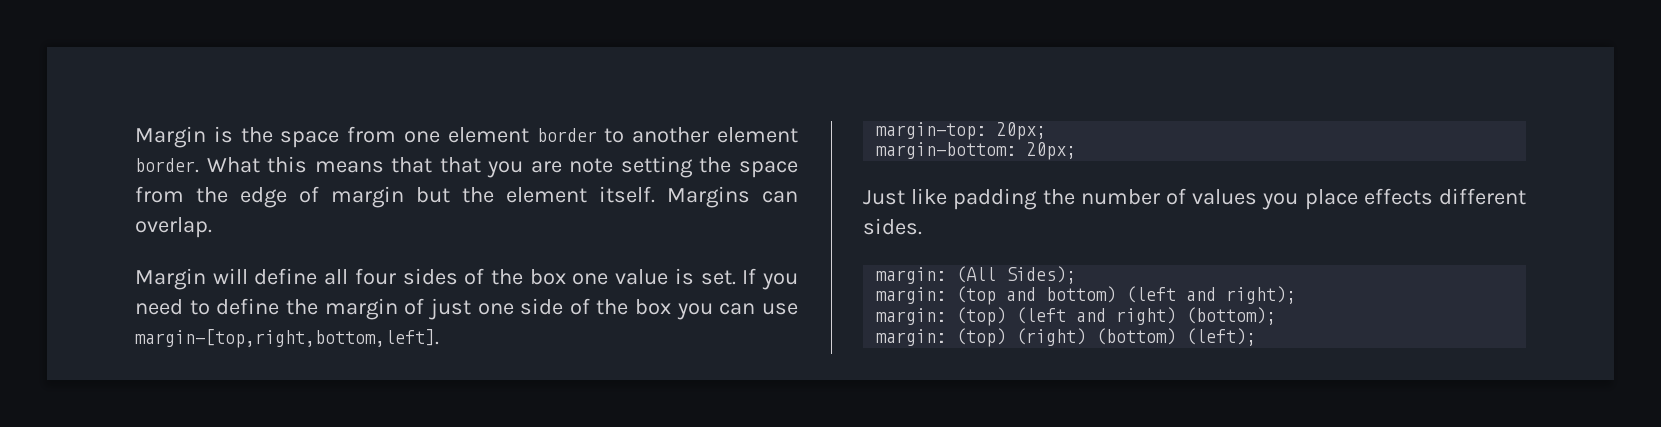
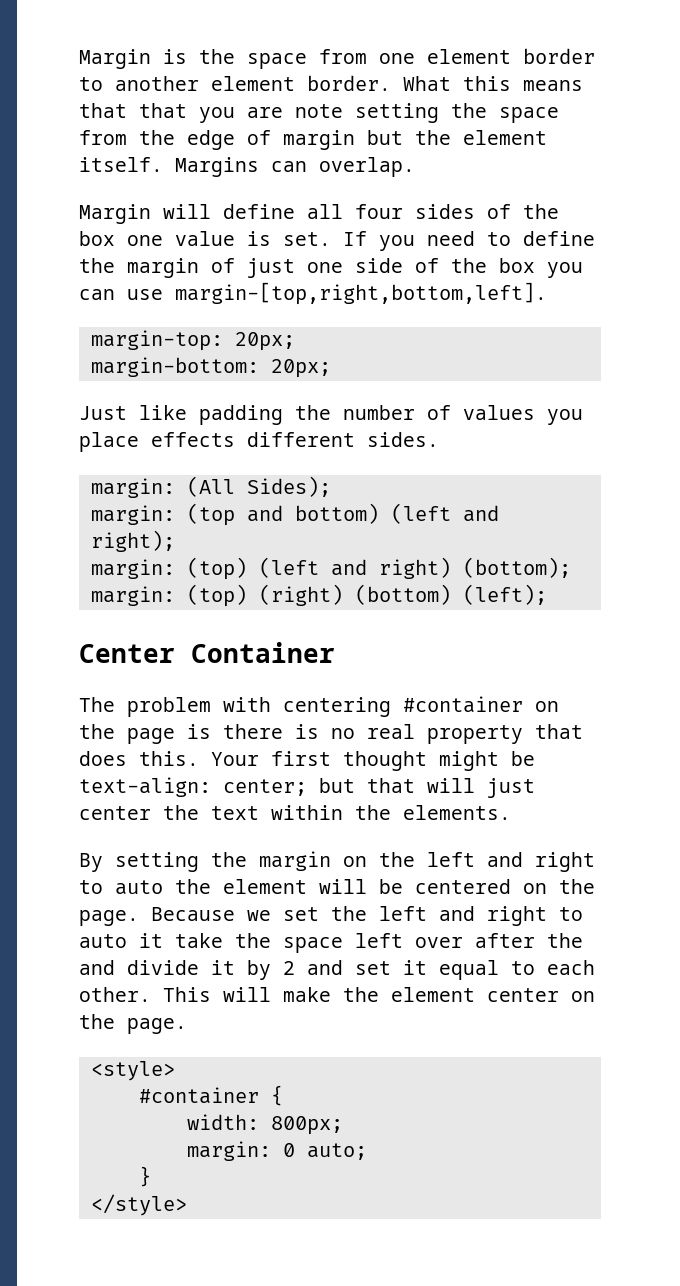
+ Center Container
+ The problem with centering #container on the page is there is no real property that does this. Your first thought might be text-align: center; but that will just center the text within the elements.
+ By setting the margin on the left and right to auto the element will be centered on the page. Because we set the left and right to auto it take the space left over after the and divide it by 2 and set it equal to each other. This will make the element center on the page.
+ <style>
+ #container {
+ width: 800px;
+ margin: 0 auto;
+ }
+ </style>

